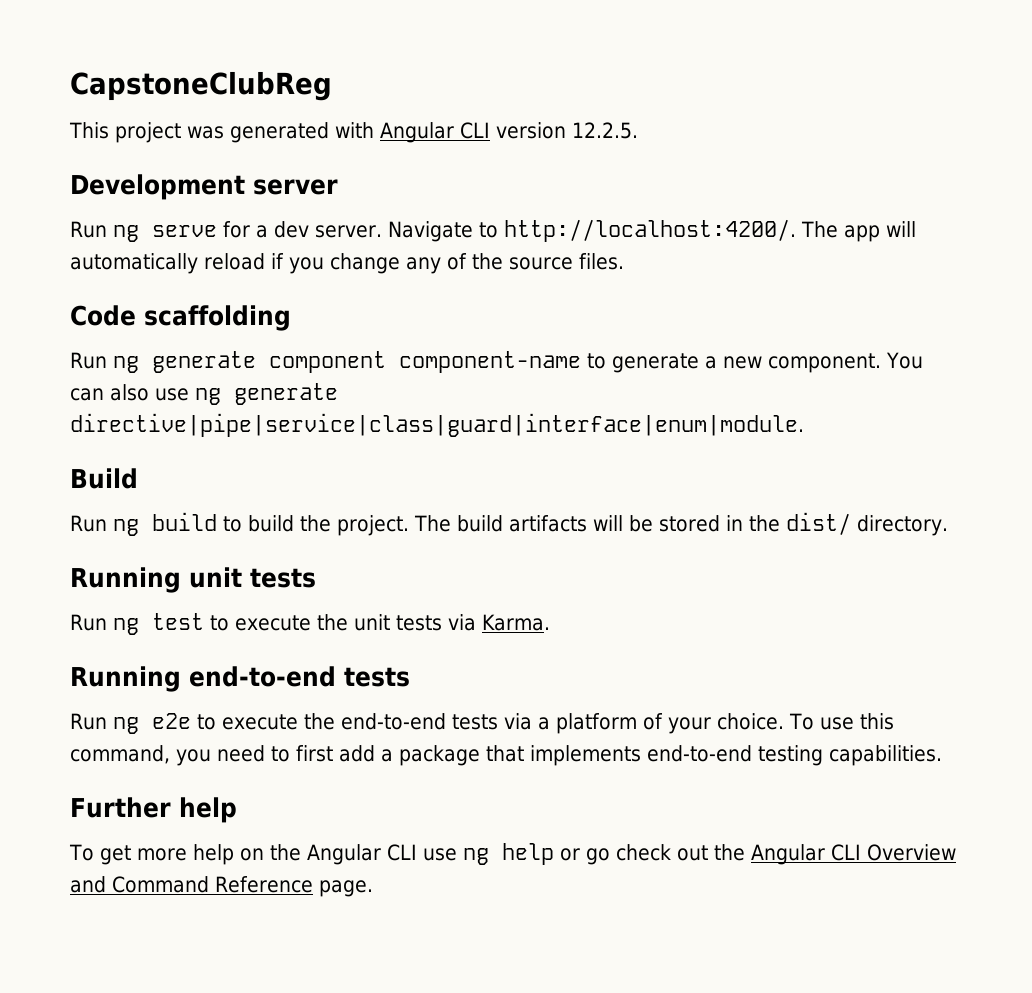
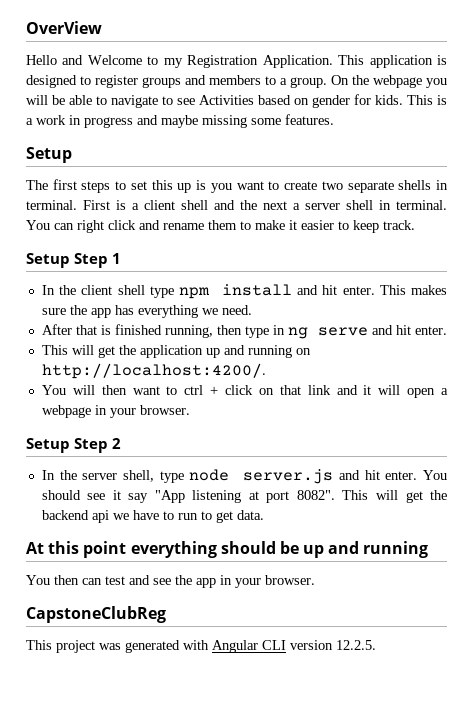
+ OverView
+ Hello and Welcome to my Registration Application. This application is designed to register groups and members to a group. On the webpage you will be able to navigate to see Activities based on gender for kids. This is a work in progress and maybe missing some features.
+ Setup
+ The first steps to set this up is you want to create two separate shells in terminal. First is a client shell and the next a server shell in terminal. You can right click and rename them to make it easier to keep track.
+ Setup Step 1
+ In the client shell type npm install and hit enter. This makes sure the app has everything we need.
+ After that is finished running, then type in ng serve and hit enter.
+ This will get the application up and running on http://localhost:4200/.
+ You will then want to ctrl + click on that link and it will open a webpage in your browser.
+ Setup Step 2
+ In the server shell, type node server.js and hit enter. You should see it say "App listening at port 8082". This will get the backend api we have to run to get data.
+ At this point everything should be up and running
+ You then can test and see the app in your browser.
- Development server
- Run ng serve for a dev server. Navigate to http://localhost:4200/. The app will automatically reload if you change any of the source files.
- Code scaffolding
- Run ng generate component component-name to generate a new component. You can also use ng generate directive|pipe|service|class|guard|interface|enum|module.
- Build
- Run ng build to build the project. The build artifacts will be stored in the dist/ directory.
- Running unit tests
- Run ng test to execute the unit tests via Karma.
- Running end-to-end tests
- Run ng e2e to execute the end-to-end tests via a platform of your choice. To use this command, you need to first add a package that implements end-to-end testing capabilities.
- Further help
- To get more help on the Angular CLI use ng help or go check out the Angular CLI Overview and Command Reference page.

